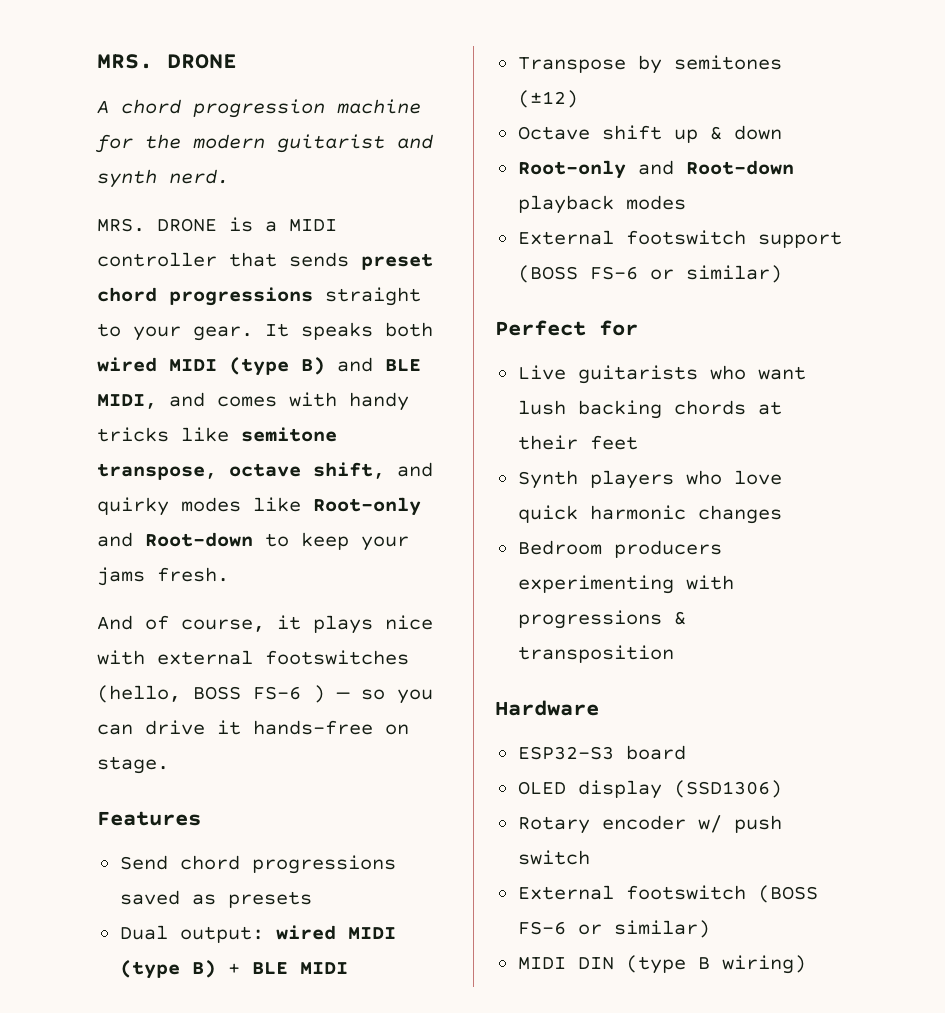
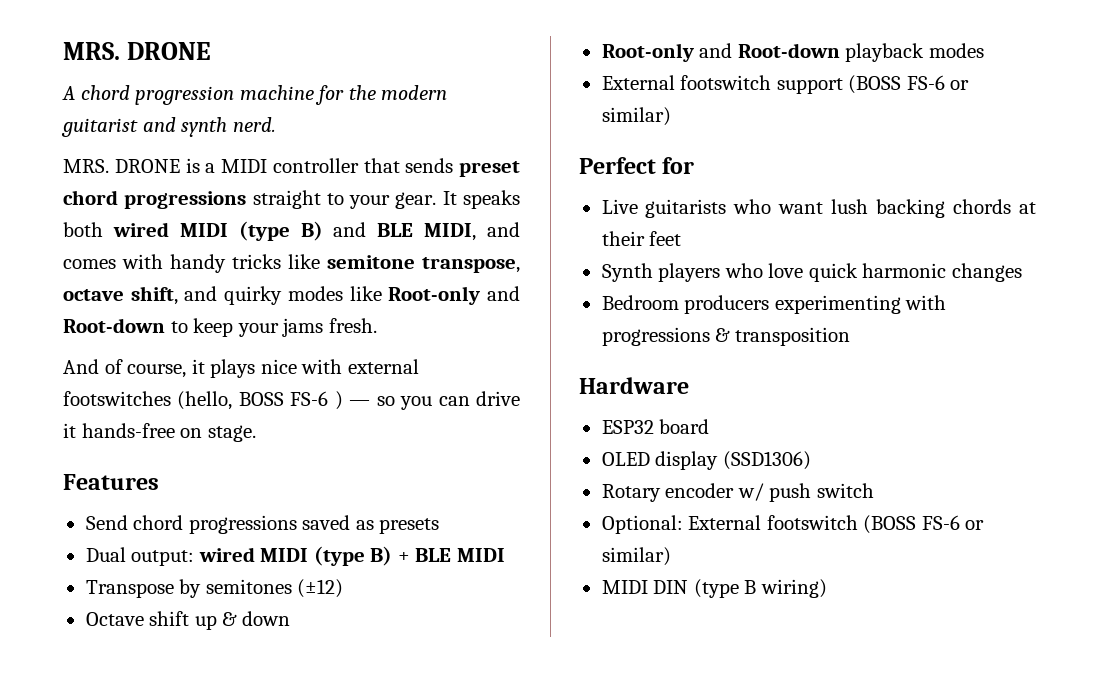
- ESP32-S3 board
+ ESP32 board
- External footswitch (BOSS FS-6 or similar)
+ Optional: External footswitch (BOSS FS-6 or similar)

